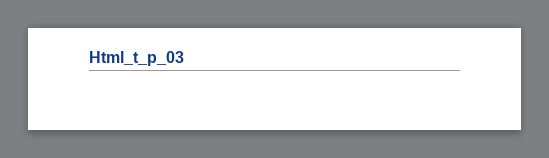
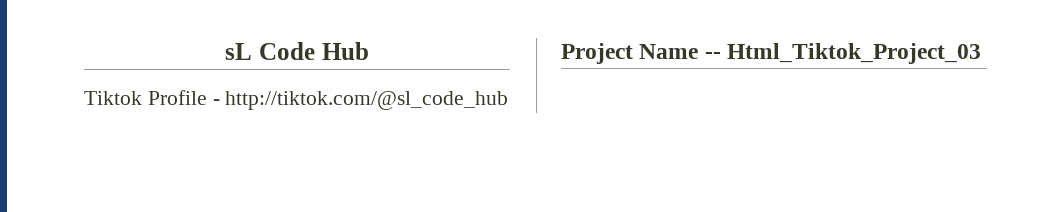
- Html_t_p_03
+ sL Code Hub
+ Tiktok Profile - http://tiktok.com/@sl_code_hub
+ Project Name -- Html_Tiktok_Project_03

